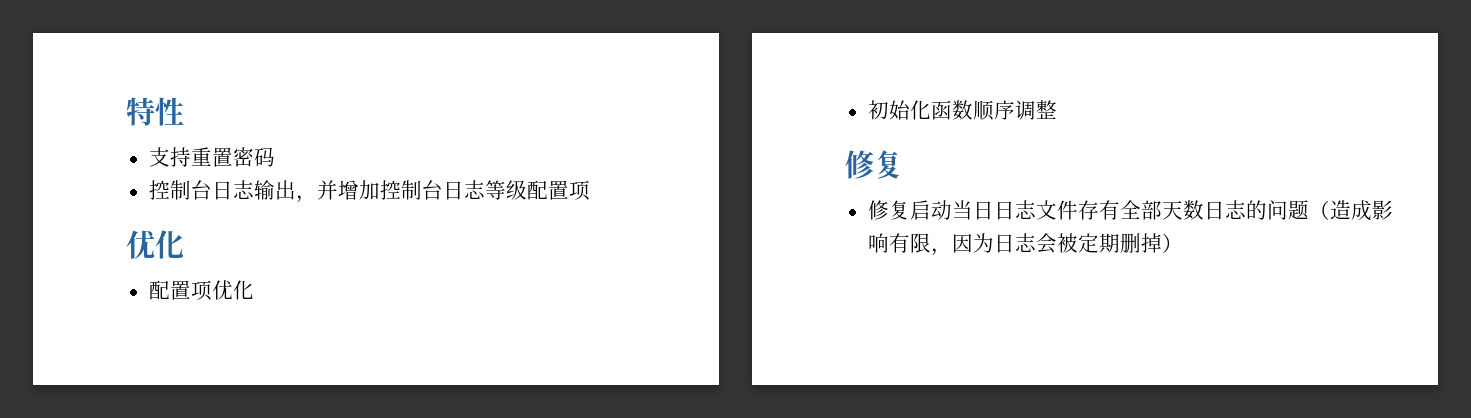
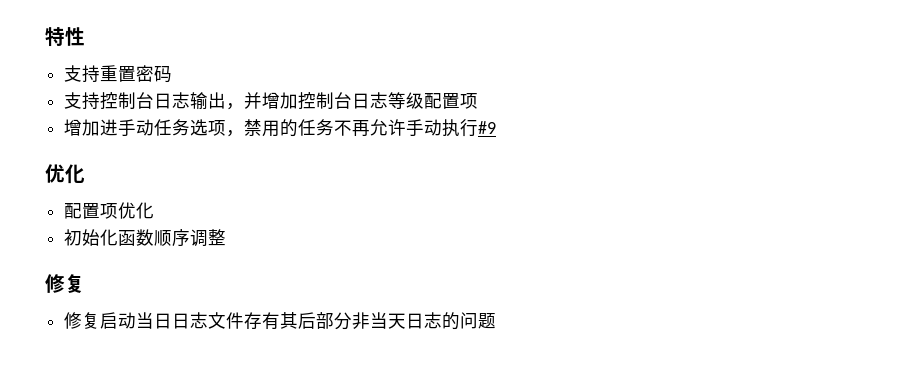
- 控制台日志输出，并增加控制台日志等级配置项
+ 支持控制台日志输出，并增加控制台日志等级配置项
+ 增加进手动任务选项，禁用的任务不再允许手动执行#9
- 修复启动当日日志文件存有全部天数日志的问题（造成影响有限，因为日志会被定期删掉）
+ 修复启动当日日志文件存有其后部分非当天日志的问题

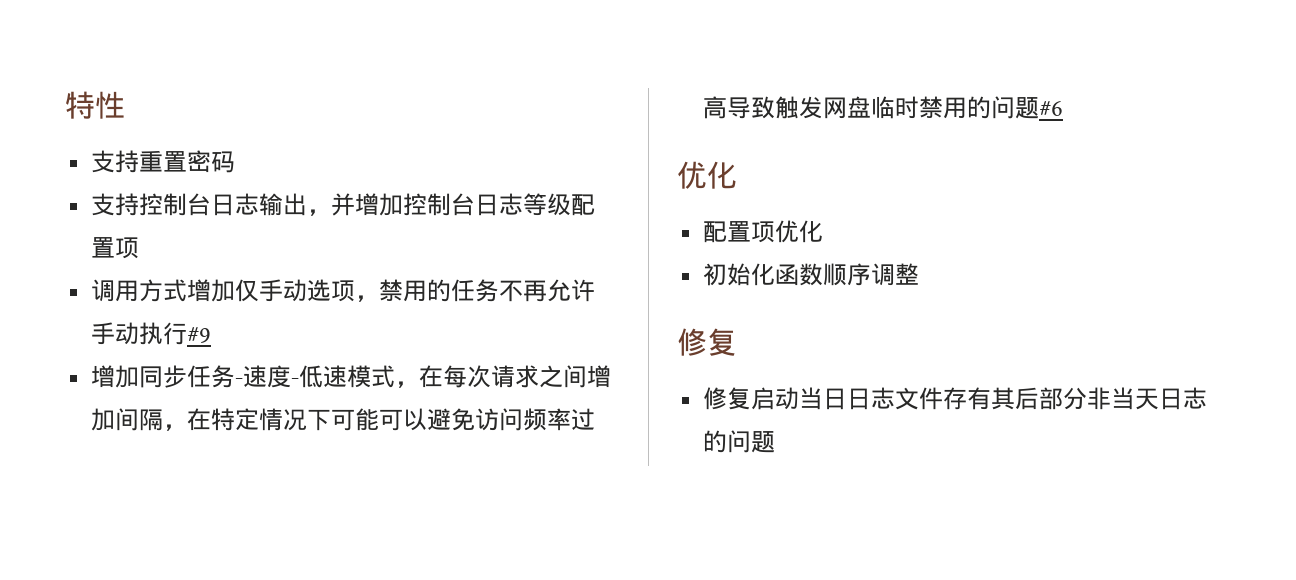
- 增加进手动任务选项，禁用的任务不再允许手动执行#9
+ 调用方式增加仅手动选项，禁用的任务不再允许手动执行#9
+ 增加同步任务-速度-低速模式，在每次请求之间增加间隔，在特定情况下可能可以避免访问频率过高导致触发网盘临时禁用的问题#6

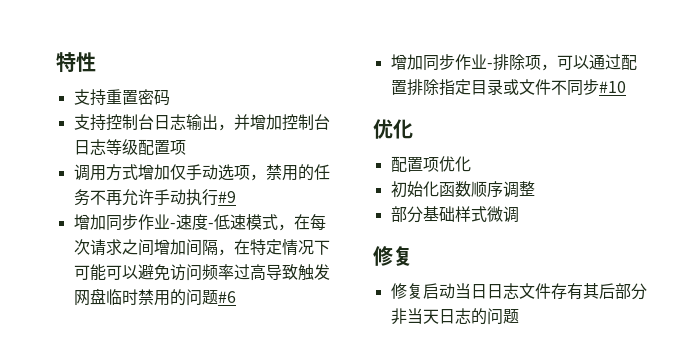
- 增加同步任务-速度-低速模式，在每次请求之间增加间隔，在特定情况下可能可以避免访问频率过高导致触发网盘临时禁用的问题#6
+ 增加同步作业-速度-低速模式，在每次请求之间增加间隔，在特定情况下可能可以避免访问频率过高导致触发网盘临时禁用的问题#6
+ 增加同步作业-排除项，可以通过配置排除指定目录或文件不同步#10
+ 部分基础样式微调

